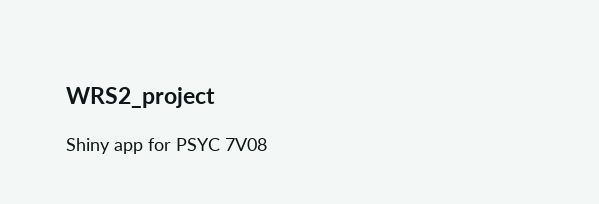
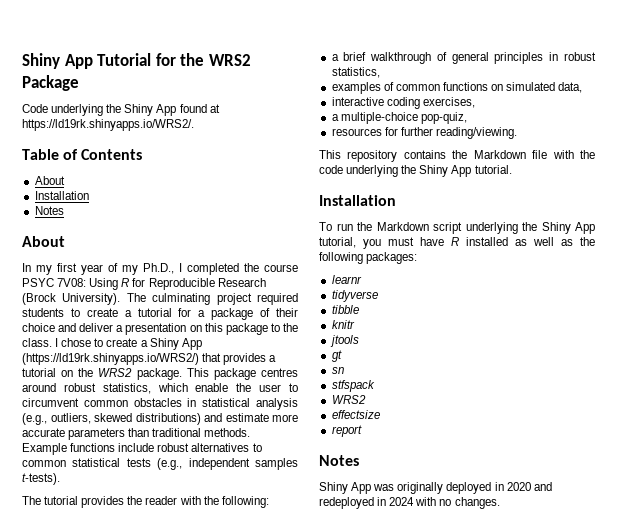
- WRS2_project
- Shiny app for PSYC 7V08
+ Shiny App Tutorial for the WRS2 Package
+ Code underlying the Shiny App found at https://ld19rk.shinyapps.io/WRS2/.
+ Table of Contents
+ About
+ Installation
+ Notes
+ About
+ In my first year of my Ph.D., I completed the course PSYC 7V08: Using R for Reproducible Research (Brock University). The culminating project required students to create a tutorial for a package of their choice and deliver a presentation on this package to the class. I chose to create a Shiny App (https://ld19rk.shinyapps.io/WRS2/) that provides a tutorial on the WRS2 package. This package centres around robust statistics, which enable the user to circumvent common obstacles in statistical analysis (e.g., outliers, skewed distributions) and estimate more accurate parameters than traditional methods. Example functions include robust alternatives to common statistical tests (e.g., independent samples t-tests).
+ The tutorial provides the reader with the following:
+ a brief walkthrough of general principles in robust statistics,
+ examples of common functions on simulated data,
+ interactive coding exercises,
+ a multiple-choice pop-quiz,
+ resources for further reading/viewing.
+ This repository contains the Markdown file with the code underlying the Shiny App tutorial.
+ Installation
+ To run the Markdown script underlying the Shiny App tutorial, you must have R installed as well as the following packages:
+ learnr
+ tidyverse
+ tibble
+ knitr
+ jtools
+ gt
+ sn
+ stfspack
+ WRS2
+ effectsize
+ report
+ Notes
+ Shiny App was originally deployed in 2020 and redeployed in 2024 with no changes.

